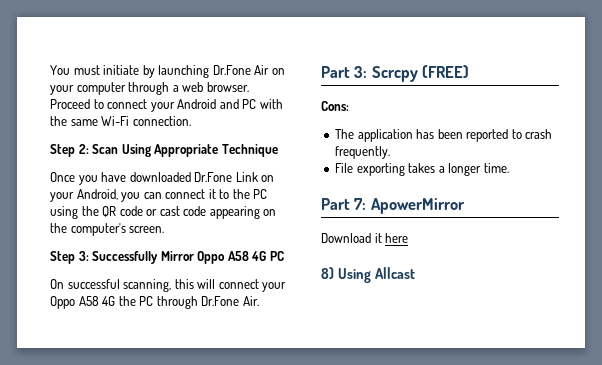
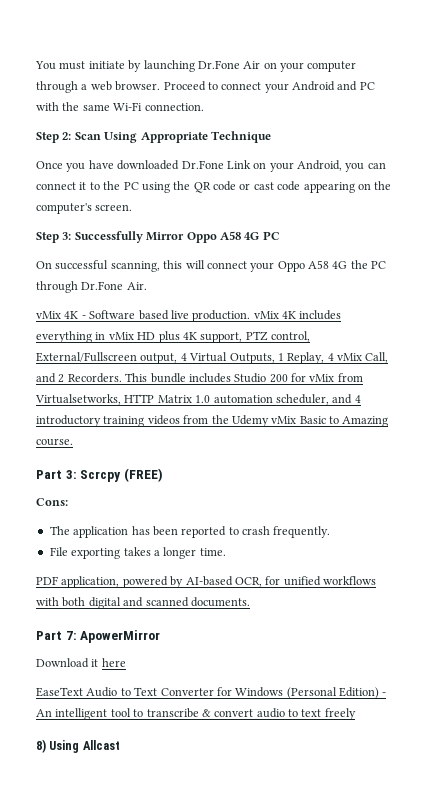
+ vMix 4K - Software based live production. vMix 4K includes everything in vMix HD plus 4K support, PTZ control, External/Fullscreen output, 4 Virtual Outputs, 1 Replay, 4 vMix Call, and 2 Recorders. This bundle includes Studio 200 for vMix from Virtualsetworks, HTTP Matrix 1.0 automation scheduler, and 4 introductory training videos from the Udemy vMix Basic to Amazing course.
+ PDF application, powered by AI-based OCR, for unified workflows with both digital and scanned documents.
+ EaseText Audio to Text Converter for Windows (Personal Edition) - An intelligent tool to transcribe & convert audio to text freely

